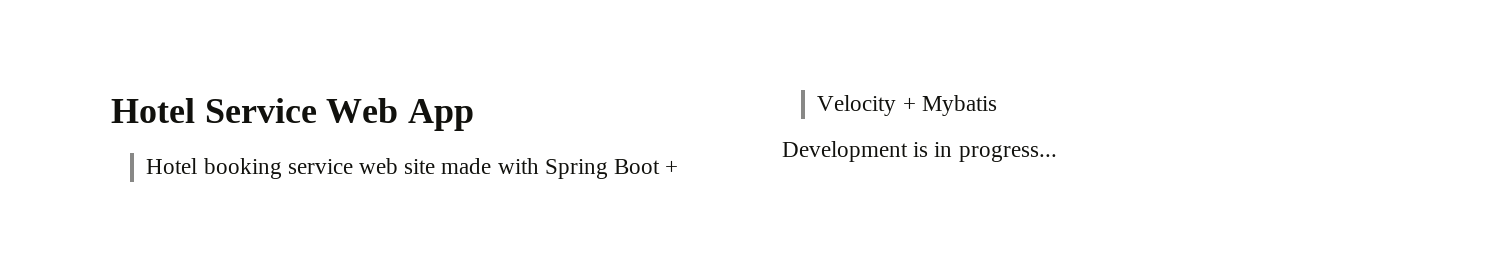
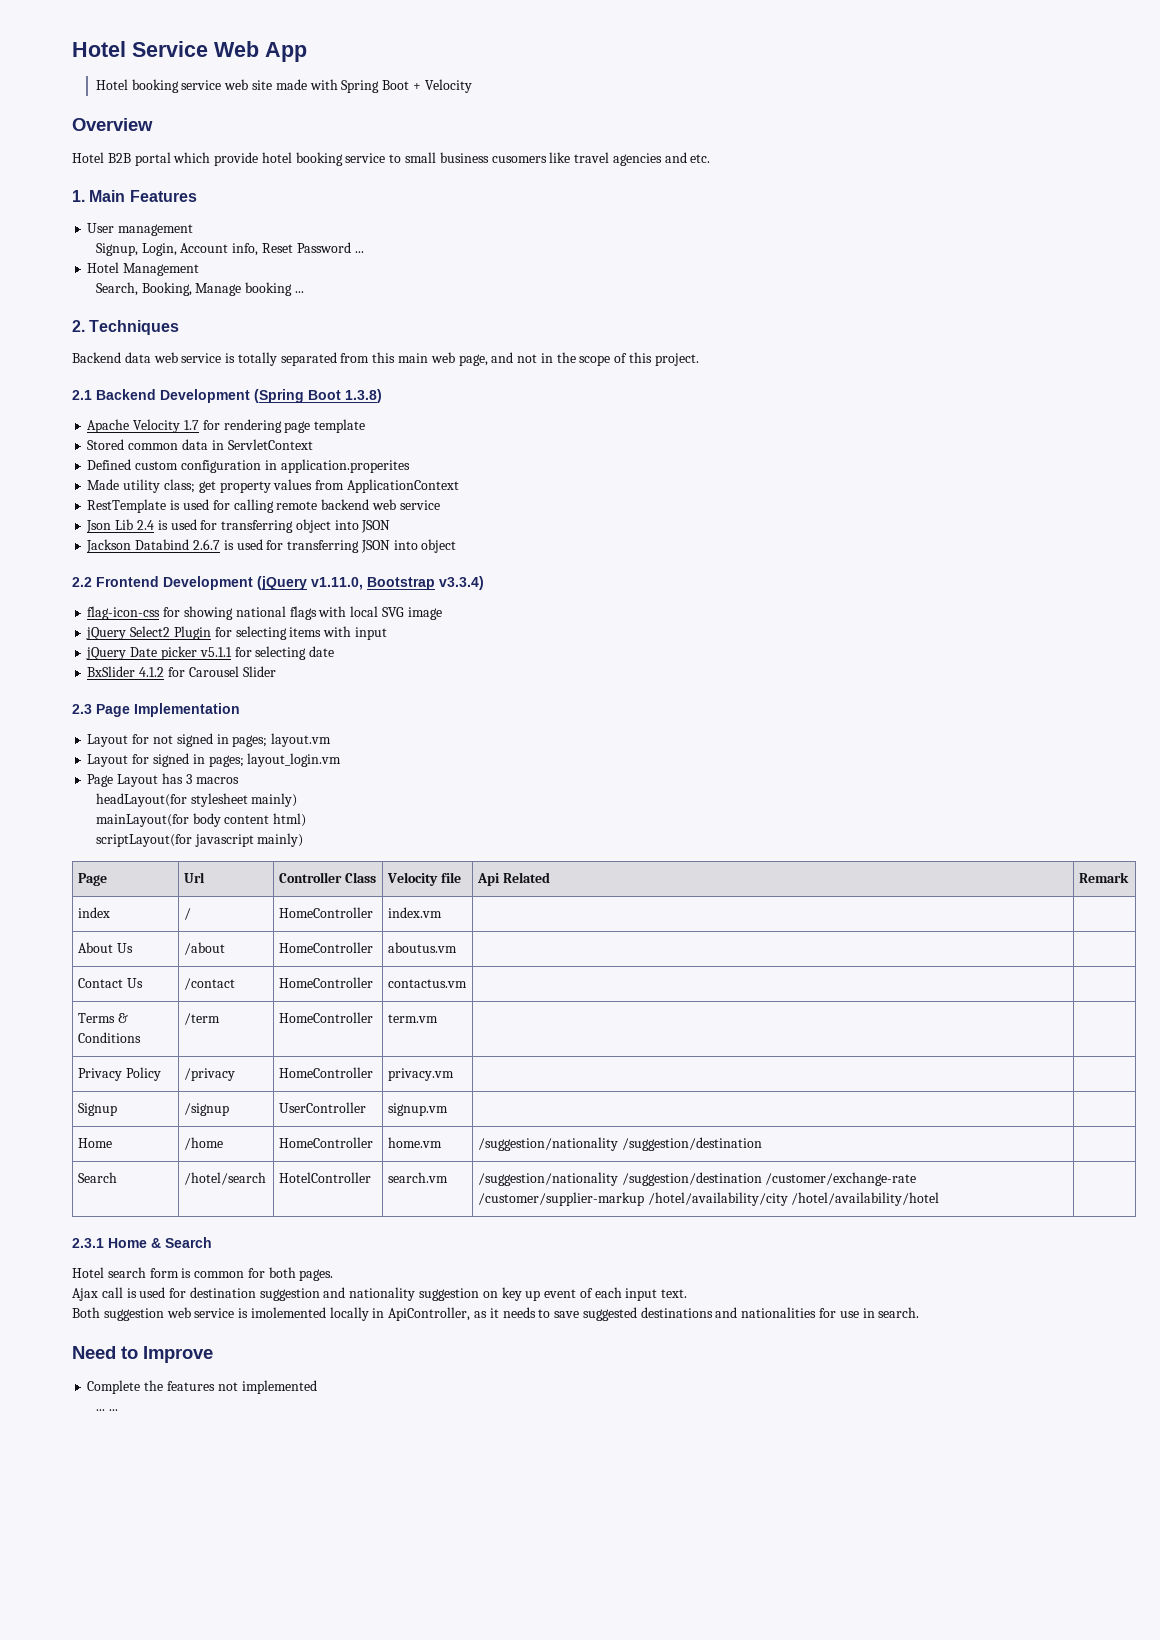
- Hotel booking service web site made with Spring Boot + Velocity + Mybatis
- Development is in progress...
+ Hotel booking service web site made with Spring Boot + Velocity
+ Overview
+ Hotel B2B portal which provide hotel booking service to small business cusomers like travel agencies and etc.
+ 1. Main Features
+ User management
+ Signup, Login, Account info, Reset Password ...
+ Hotel Management
+ Search, Booking, Manage booking ...
+ 2. Techniques
+ Backend data web service is totally separated from this main web page, and not in the scope of this project.
+ 2.1 Backend Development (Spring Boot 1.3.8)
+ Apache Velocity 1.7 for rendering page template
+ Stored common data in ServletContext
+ Defined custom configuration in application.properites
+ Made utility class; get property values from ApplicationContext
+ RestTemplate is used for calling remote backend web service
+ Json Lib 2.4 is used for transferring object into JSON
+ Jackson Databind 2.6.7 is used for transferring JSON into object
+ 2.2 Frontend Development (jQuery v1.11.0, Bootstrap v3.3.4)
+ flag-icon-css for showing national flags with local SVG image
+ jQuery Select2 Plugin for selecting items with input
+ jQuery Date picker v5.1.1 for selecting date
+ BxSlider 4.1.2 for Carousel Slider
+ 2.3 Page Implementation
+ Layout for not signed in pages; layout.vm
+ Layout for signed in pages; layout_login.vm
+ Page Layout has 3 macros
+ headLayout(for stylesheet mainly)
+ mainLayout(for body content html)
+ scriptLayout(for javascript mainly)
+ Page | Url | Controller Class | Velocity file | Api Related | Remark
+ index | / | HomeController | index.vm | |
+ About Us | /about | HomeController | aboutus.vm | |
+ Contact Us | /contact | HomeController | contactus.vm | |
+ Terms & Conditions | /term | HomeController | term.vm | |
+ Privacy Policy | /privacy | HomeController | privacy.vm | |
+ Signup | /signup | UserController | signup.vm | |
+ Home | /home | HomeController | home.vm | /suggestion/nationality /suggestion/destination |
+ Search | /hotel/search | HotelController | search.vm | /suggestion/nationality /suggestion/destination /customer/exchange-rate /customer/supplier-markup /hotel/availability/city /hotel/availability/hotel |
+ 2.3.1 Home & Search
+ Hotel search form is common for both pages.
+ Ajax call is used for destination suggestion and nationality suggestion on key up event of each input text.
+ Both suggestion web service is imolemented locally in ApiController, as it needs to save suggested destinations and nationalities for use in search.
+ Need to Improve
+ Complete the features not implemented
+ ... ...

